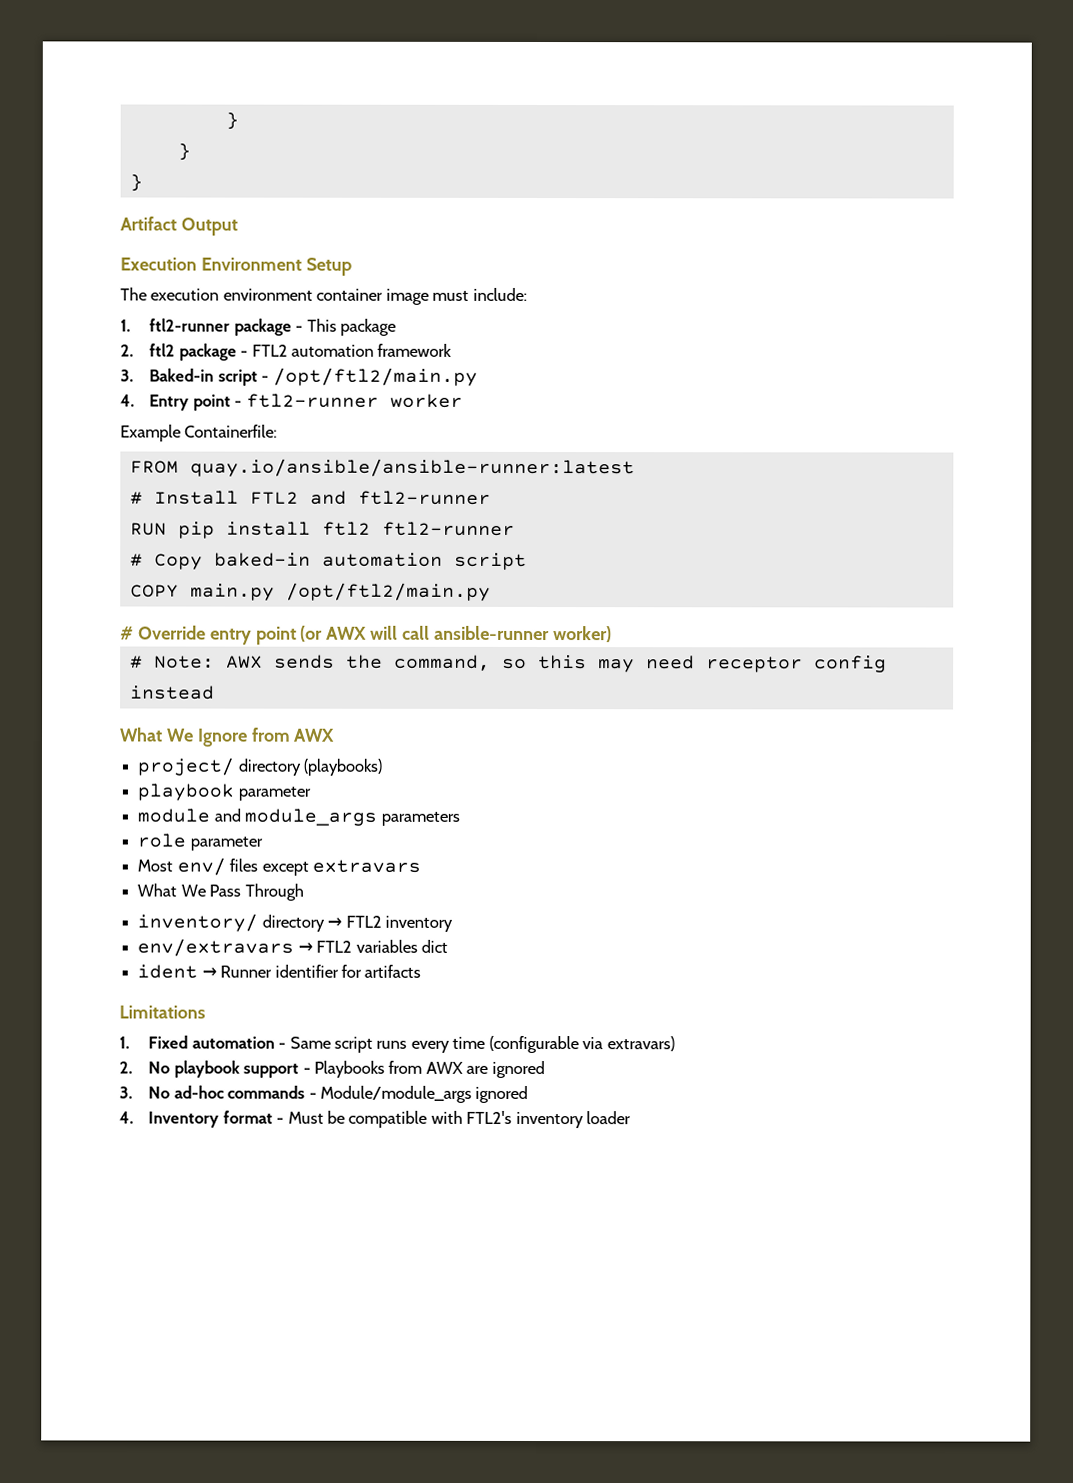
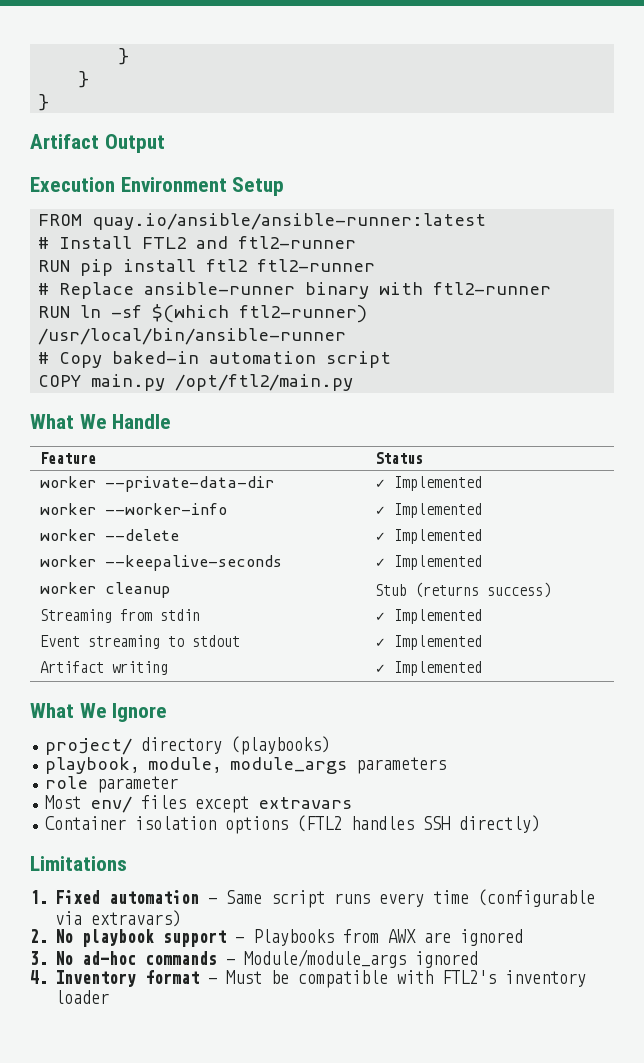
- The execution environment container image must include:
- 1. ftl2-runner package - This package
- 2. ftl2 package - FTL2 automation framework
- 3. Baked-in script - /opt/ftl2/main.py
- 4. Entry point - ftl2-runner worker
- Example Containerfile:
+ # Replace ansible-runner binary with ftl2-runner
+ RUN ln -sf $(which ftl2-runner) /usr/local/bin/ansible-runner
- # Override entry point (or AWX will call ansible-runner worker)
- # Note: AWX sends the command, so this may need receptor config instead
+ What We Handle
+ Feature | Status
+ worker --private-data-dir | ✓ Implemented
+ worker --worker-info | ✓ Implemented
+ worker --delete | ✓ Implemented
+ worker --keepalive-seconds | ✓ Implemented
+ worker cleanup | Stub (returns success)
+ Streaming from stdin | ✓ Implemented
+ Event streaming to stdout | ✓ Implemented
+ Artifact writing | ✓ Implemented
- What We Ignore from AWX
+ What We Ignore
- playbook parameter
- module and module_args parameters
+ playbook, module, module_args parameters
- What We Pass Through
- inventory/ directory → FTL2 inventory
- env/extravars → FTL2 variables dict
- ident → Runner identifier for artifacts
+ Container isolation options (FTL2 handles SSH directly)

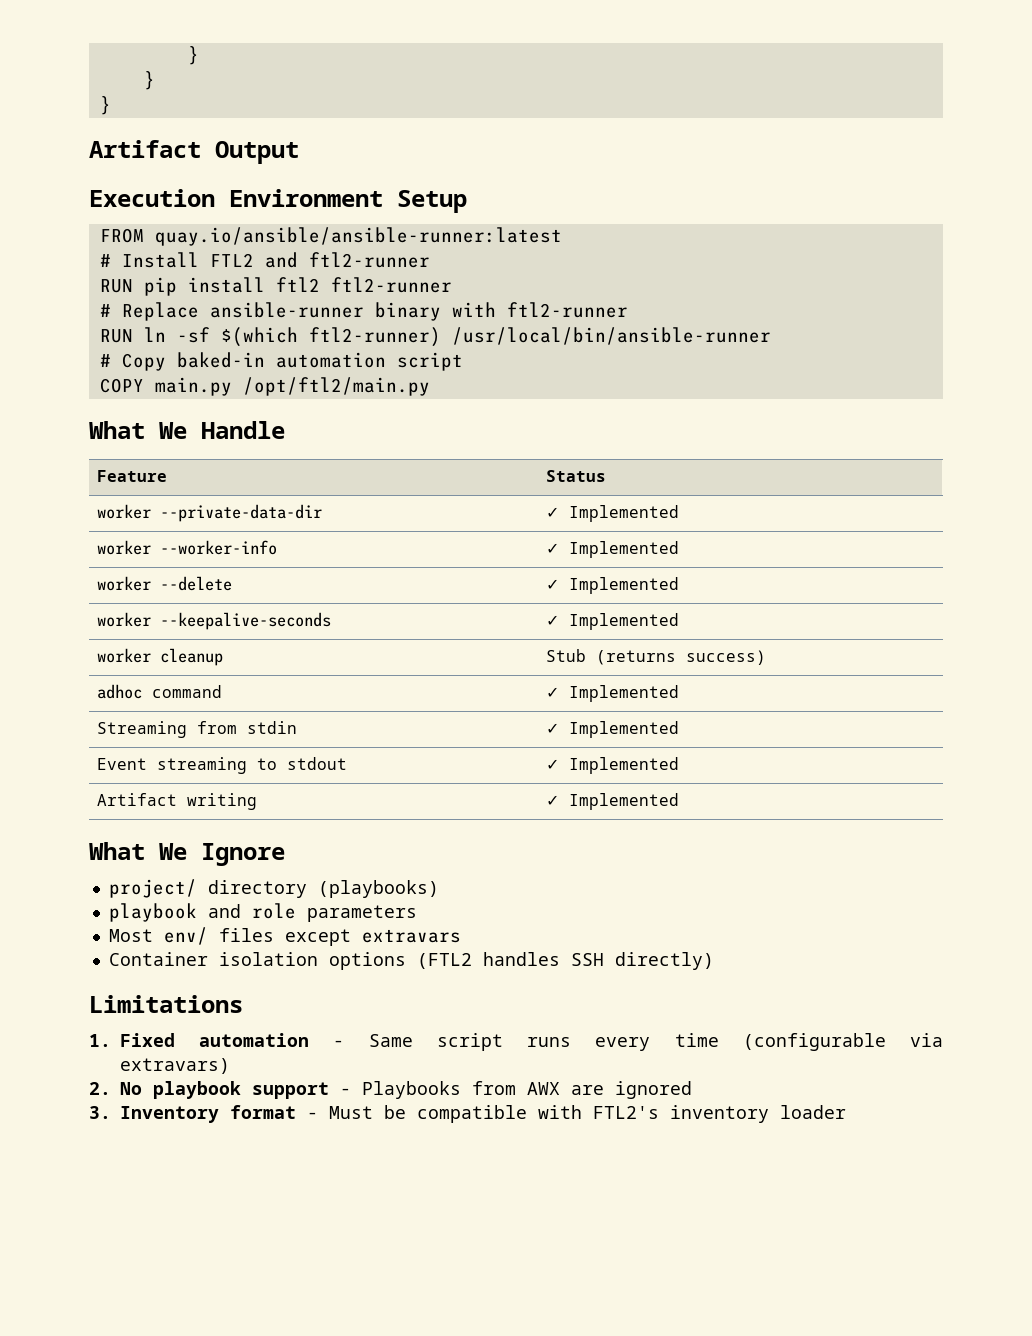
+ adhoc command | ✓ Implemented
- playbook, module, module_args parameters
+ playbook and role parameters
- role parameter
- 3. No ad-hoc commands - Module/module_args ignored
- 4. Inventory format - Must be compatible with FTL2's inventory loader
+ 3. Inventory format - Must be compatible with FTL2's inventory loader

